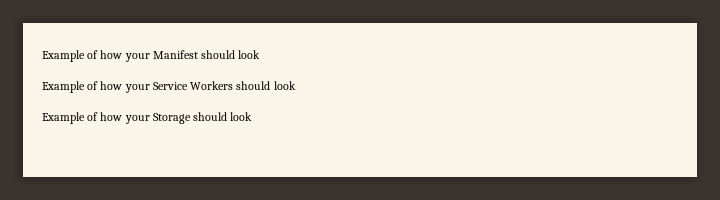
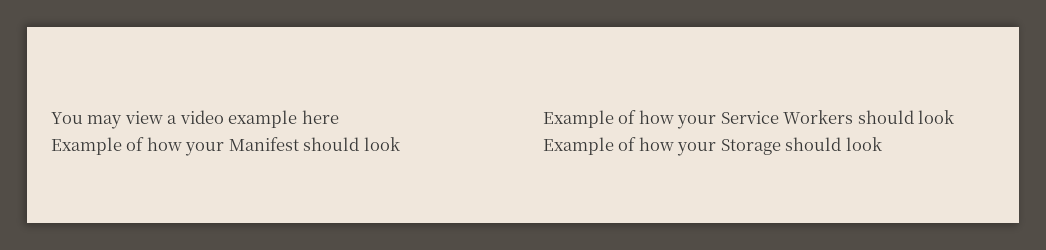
+ You may view a video example here

